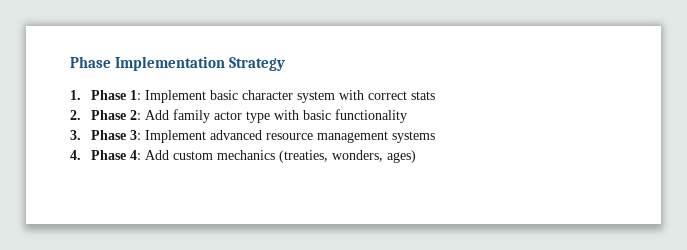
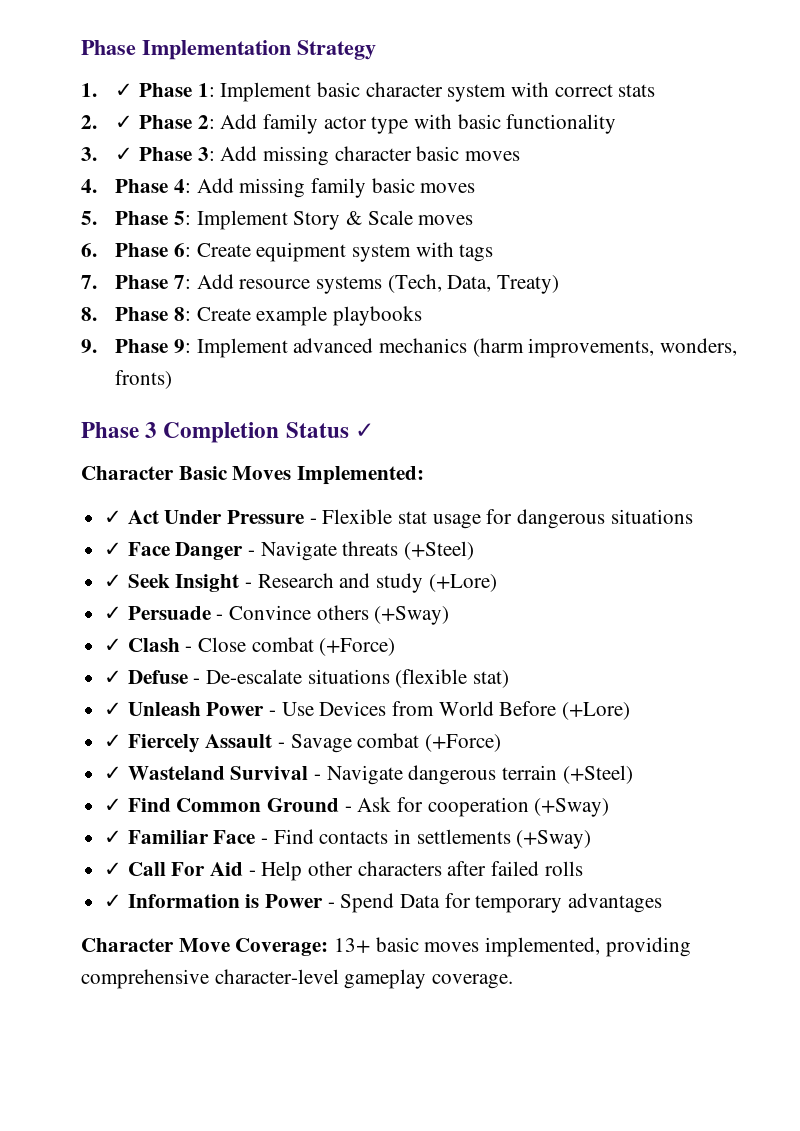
- 1. Phase 1: Implement basic character system with correct stats
+ 1. ✓ Phase 1: Implement basic character system with correct stats
- 2. Phase 2: Add family actor type with basic functionality
+ 2. ✓ Phase 2: Add family actor type with basic functionality
- 3. Phase 3: Implement advanced resource management systems
+ 3. ✓ Phase 3: Add missing character basic moves
- 4. Phase 4: Add custom mechanics (treaties, wonders, ages)
+ 4. Phase 4: Add missing family basic moves
+ 5. Phase 5: Implement Story & Scale moves
+ 6. Phase 6: Create equipment system with tags
+ 7. Phase 7: Add resource systems (Tech, Data, Treaty)
+ 8. Phase 8: Create example playbooks
+ 9. Phase 9: Implement advanced mechanics (harm improvements, wonders, fronts)
+ Phase 3 Completion Status ✓
+ Character Basic Moves Implemented:
+ ✓ Act Under Pressure - Flexible stat usage for dangerous situations
+ ✓ Face Danger - Navigate threats (+Steel)
+ ✓ Seek Insight - Research and study (+Lore)
+ ✓ Persuade - Convince others (+Sway)
+ ✓ Clash - Close combat (+Force)
+ ✓ Defuse - De-escalate situations (flexible stat)
+ ✓ Unleash Power - Use Devices from World Before (+Lore)
+ ✓ Fiercely Assault - Savage combat (+Force)
+ ✓ Wasteland Survival - Navigate dangerous terrain (+Steel)
+ ✓ Find Common Ground - Ask for cooperation (+Sway)
+ ✓ Familiar Face - Find contacts in settlements (+Sway)
+ ✓ Call For Aid - Help other characters after failed rolls
+ ✓ Information is Power - Spend Data for temporary advantages
+ Character Move Coverage: 13+ basic moves implemented, providing comprehensive character-level gameplay coverage.

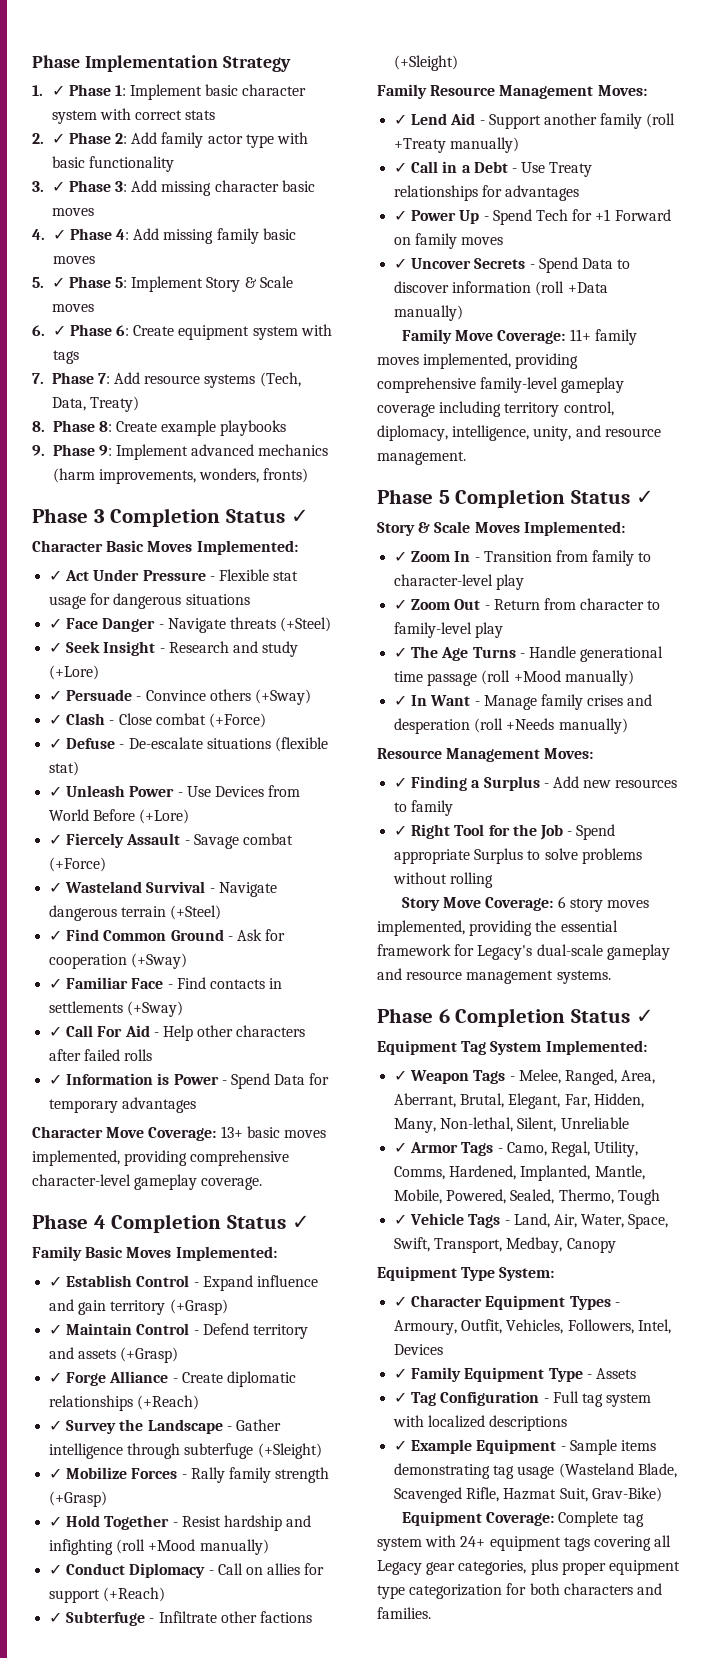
- 4. Phase 4: Add missing family basic moves
+ 4. ✓ Phase 4: Add missing family basic moves
- 5. Phase 5: Implement Story & Scale moves
+ 5. ✓ Phase 5: Implement Story & Scale moves
- 6. Phase 6: Create equipment system with tags
+ 6. ✓ Phase 6: Create equipment system with tags
+ Phase 4 Completion Status ✓
+ Family Basic Moves Implemented:
+ ✓ Establish Control - Expand influence and gain territory (+Grasp)
+ ✓ Maintain Control - Defend territory and assets (+Grasp)
+ ✓ Forge Alliance - Create diplomatic relationships (+Reach)
+ ✓ Survey the Landscape - Gather intelligence through subterfuge (+Sleight)
+ ✓ Mobilize Forces - Rally family strength (+Grasp)
+ ✓ Hold Together - Resist hardship and infighting (roll +Mood manually)
+ ✓ Conduct Diplomacy - Call on allies for support (+Reach)
+ ✓ Subterfuge - Infiltrate other factions (+Sleight)
+ Family Resource Management Moves:
+ ✓ Lend Aid - Support another family (roll +Treaty manually)
+ ✓ Call in a Debt - Use Treaty relationships for advantages
+ ✓ Power Up - Spend Tech for +1 Forward on family moves
+ ✓ Uncover Secrets - Spend Data to discover information (roll +Data manually)
+ Family Move Coverage: 11+ family moves implemented, providing comprehensive family-level gameplay coverage including territory control, diplomacy, intelligence, unity, and resource management.
+ Phase 5 Completion Status ✓
+ Story & Scale Moves Implemented:
+ ✓ Zoom In - Transition from family to character-level play
+ ✓ Zoom Out - Return from character to family-level play
+ ✓ The Age Turns - Handle generational time passage (roll +Mood manually)
+ ✓ In Want - Manage family crises and desperation (roll +Needs manually)
+ Resource Management Moves:
+ ✓ Finding a Surplus - Add new resources to family
+ ✓ Right Tool for the Job - Spend appropriate Surplus to solve problems without rolling
+ Story Move Coverage: 6 story moves implemented, providing the essential framework for Legacy's dual-scale gameplay and resource management systems.
+ Phase 6 Completion Status ✓
+ Equipment Tag System Implemented:
+ ✓ Weapon Tags - Melee, Ranged, Area, Aberrant, Brutal, Elegant, Far, Hidden, Many, Non-lethal, Silent, Unreliable
+ ✓ Armor Tags - Camo, Regal, Utility, Comms, Hardened, Implanted, Mantle, Mobile, Powered, Sealed, Thermo, Tough
+ ✓ Vehicle Tags - Land, Air, Water, Space, Swift, Transport, Medbay, Canopy
+ Equipment Type System:
+ ✓ Character Equipment Types - Armoury, Outfit, Vehicles, Followers, Intel, Devices
+ ✓ Family Equipment Type - Assets
+ ✓ Tag Configuration - Full tag system with localized descriptions
+ ✓ Example Equipment - Sample items demonstrating tag usage (Wasteland Blade, Scavenged Rifle, Hazmat Suit, Grav-Bike)
+ Equipment Coverage: Complete tag system with 24+ equipment tags covering all Legacy gear categories, plus proper equipment type categorization for both characters and families.

